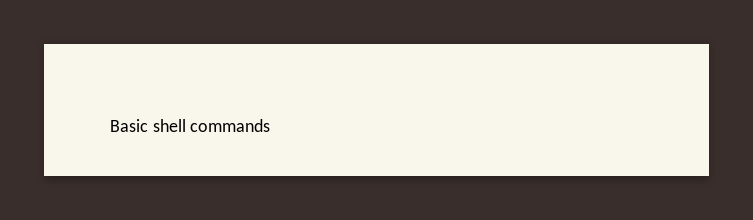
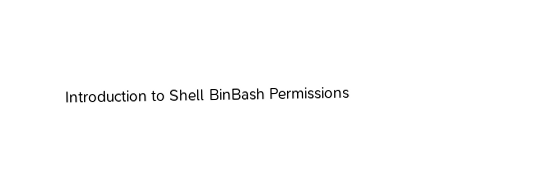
- Basic shell commands
+ Introduction to Shell BinBash Permissions

